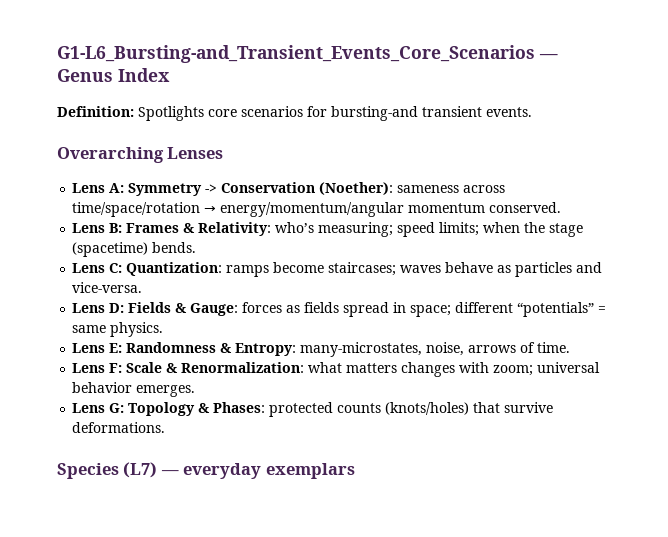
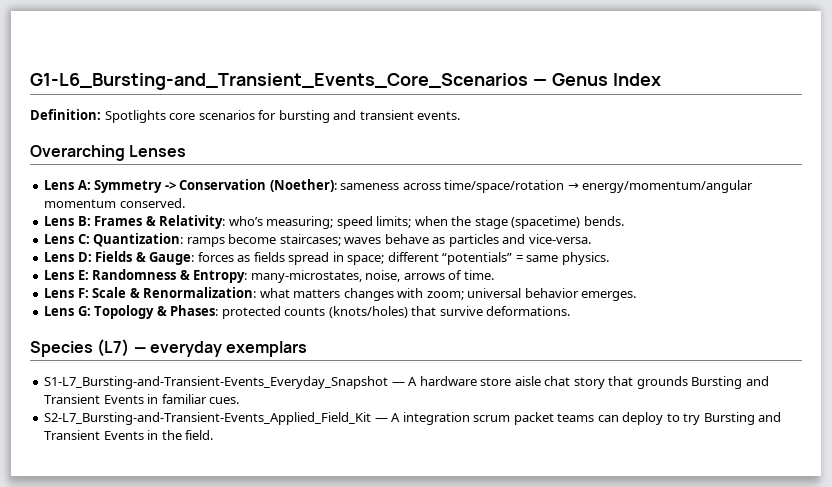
- Definition: Spotlights core scenarios for bursting-and transient events.
+ Definition: Spotlights core scenarios for bursting and transient events.
+ S1-L7_Bursting-and-Transient-Events_Everyday_Snapshot — A hardware store aisle chat story that grounds Bursting and Transient Events in familiar cues.
+ S2-L7_Bursting-and-Transient-Events_Applied_Field_Kit — A integration scrum packet teams can deploy to try Bursting and Transient Events in the field.

